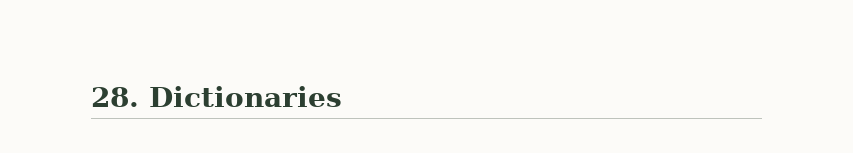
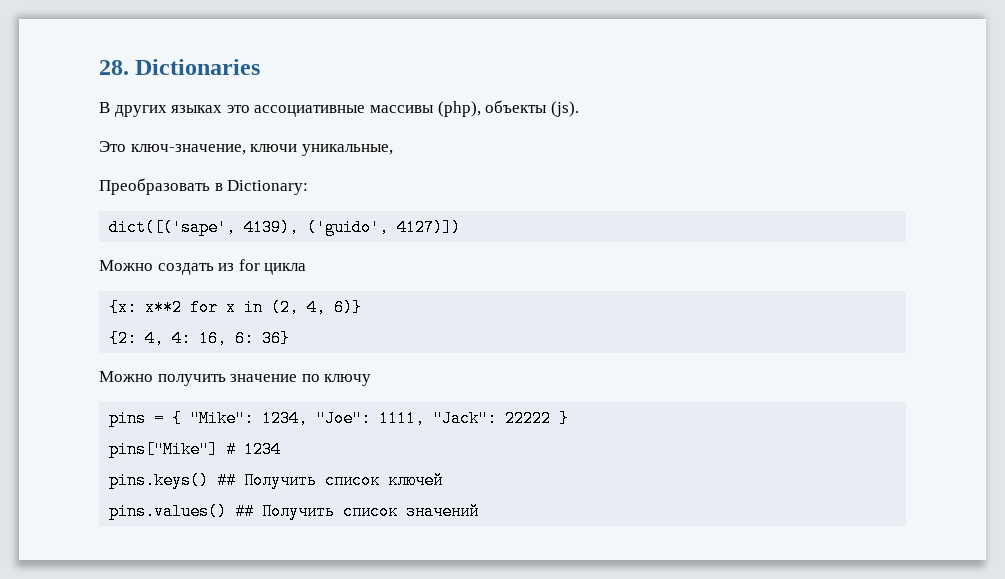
+ В других языках это ассоциативные массивы (php), объекты (js).
+ Это ключ-значение, ключи уникальные,
+ Преобразовать в Dictionary:
+ dict([('sape', 4139), ('guido', 4127)])
+ Можно создать из for цикла
+ {x: x**2 for x in (2, 4, 6)}
+ {2: 4, 4: 16, 6: 36}
+ Можно получить значение по ключу
+ pins = { "Mike": 1234, "Joe": 1111, "Jack": 22222 }
+ pins["Mike"] # 1234
+ pins.keys() ## Получить список ключей
+ pins.values() ## Получить список значений

